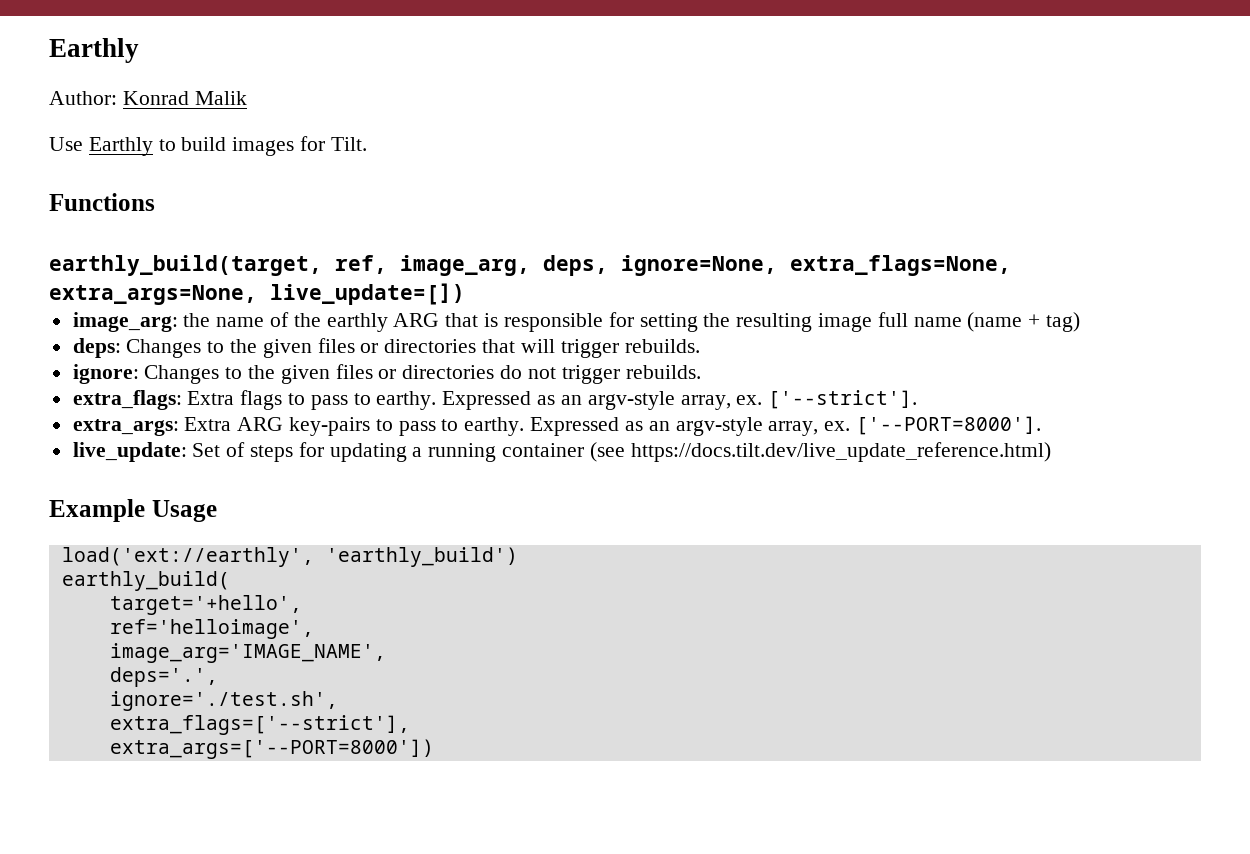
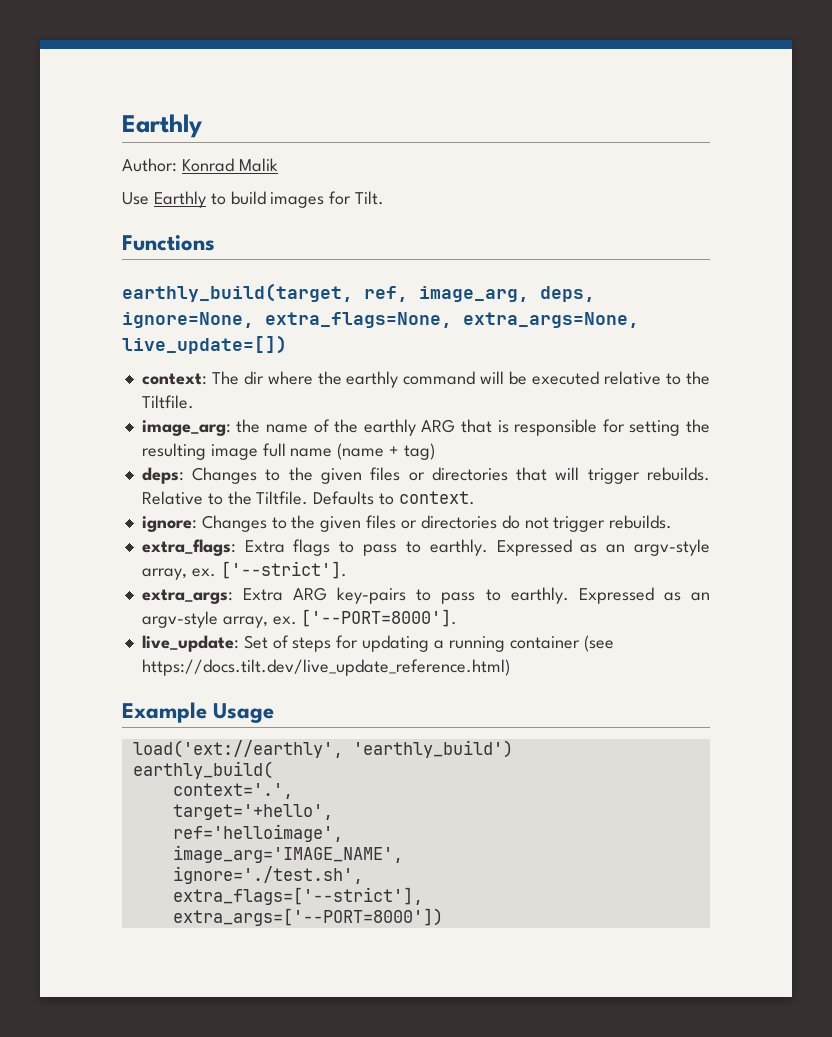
+ context: The dir where the earthly command will be executed relative to the Tiltfile.
+ Relative to the Tiltfile. Defaults to context.
- extra_flags: Extra flags to pass to earthy.
+ extra_flags: Extra flags to pass to earthly.
- extra_args: Extra ARG key-pairs to pass to earthy.
+ extra_args: Extra ARG key-pairs to pass to earthly.
+ context='.',
- deps='.',

